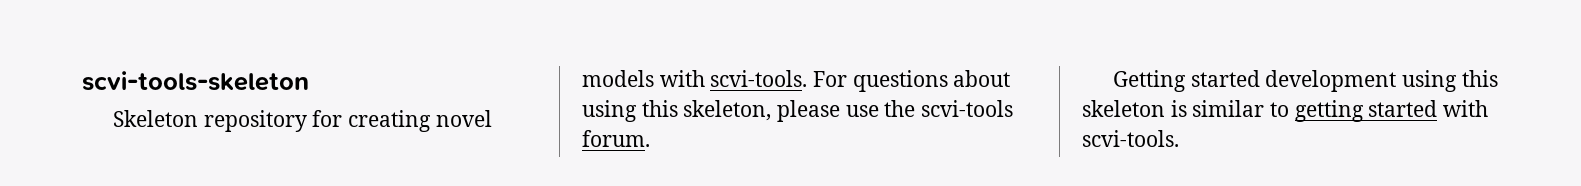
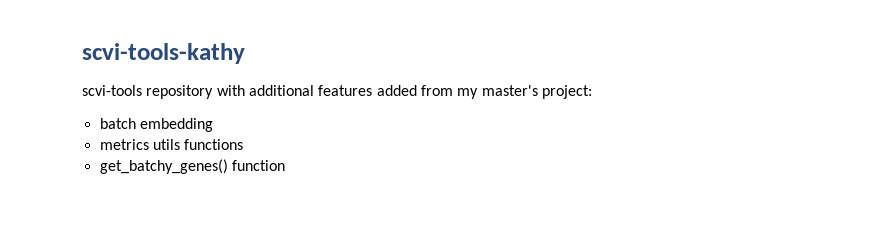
- scvi-tools-skeleton
- Skeleton repository for creating novel models with scvi-tools. For questions about using this skeleton, please use the scvi-tools forum.
- Getting started development using this skeleton is similar to getting started with scvi-tools.
+ scvi-tools-kathy
+ scvi-tools repository with additional features added from my master's project:
+ batch embedding
+ metrics utils functions
+ get_batchy_genes() function

